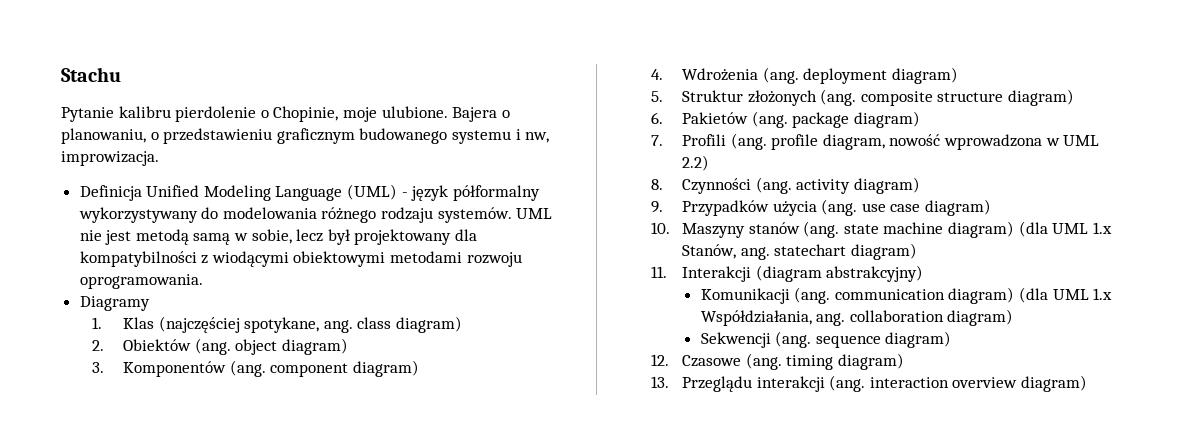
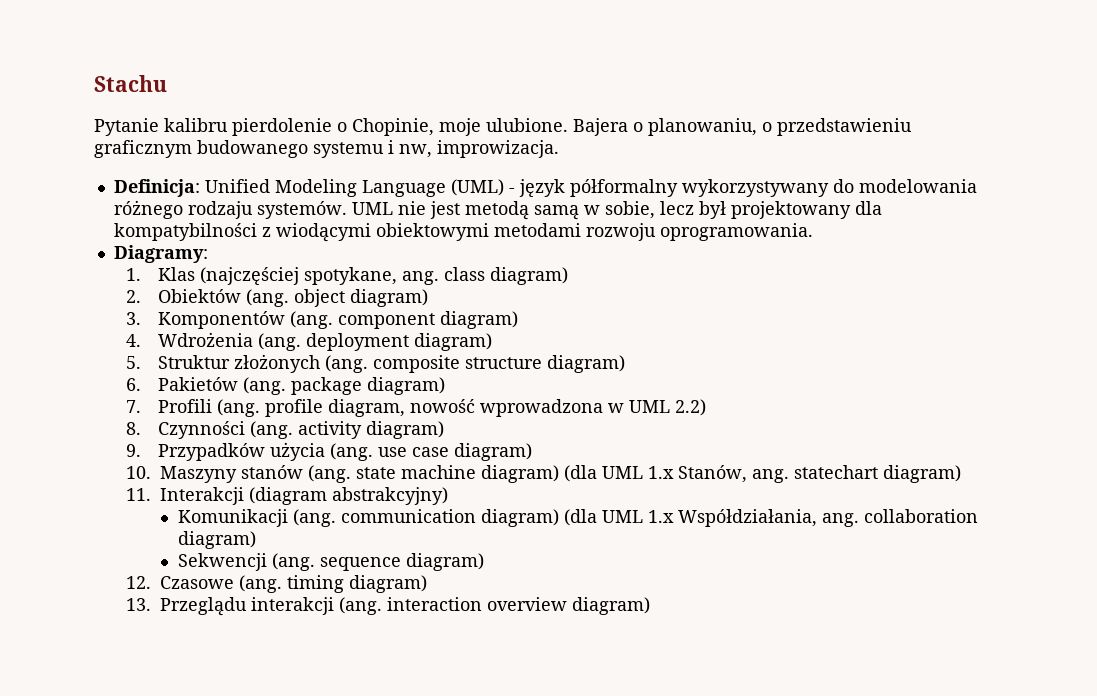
- Definicja Unified Modeling Language (UML) - język półformalny wykorzystywany do modelowania różnego rodzaju systemów.
+ Definicja: Unified Modeling Language (UML) - język półformalny wykorzystywany do modelowania różnego rodzaju systemów.
- Diagramy
+ Diagramy:

